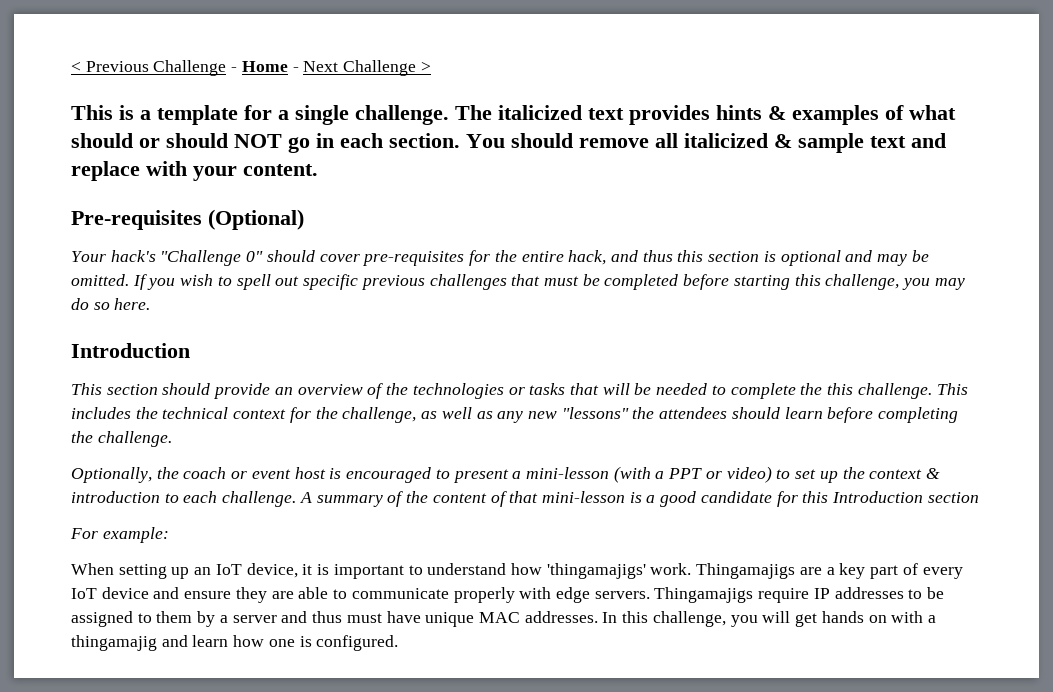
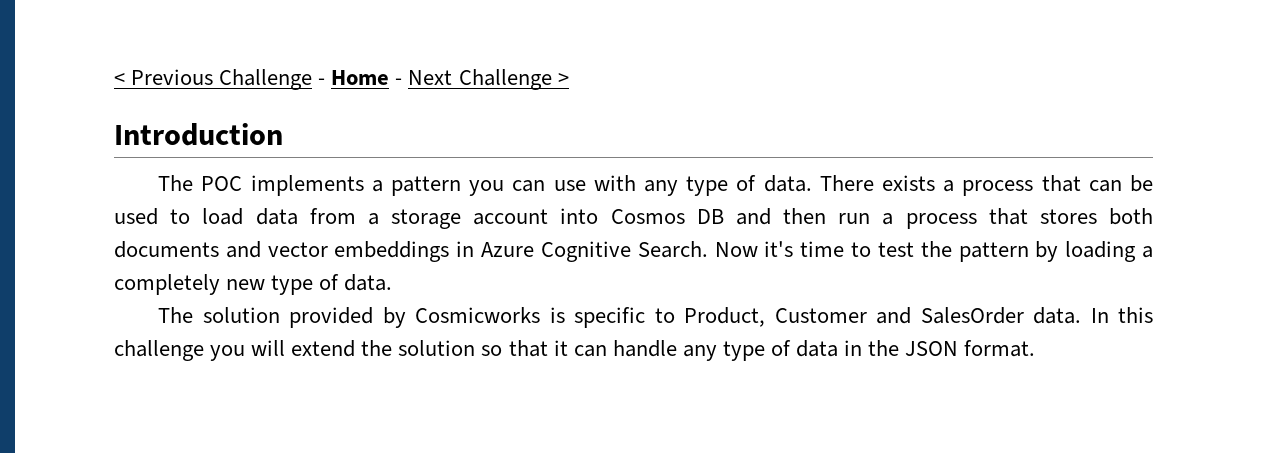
- This is a template for a single challenge. The italicized text provides hints & examples of what should or should NOT go in each section. You should remove all italicized & sample text and replace with your content.
- Pre-requisites (Optional)
- Your hack's "Challenge 0" should cover pre-requisites for the entire hack, and thus this section is optional and may be omitted. If you wish to spell out specific previous challenges that must be completed before starting this challenge, you may do so here.
  Introduction
- This section should provide an overview of the technologies or tasks that will be needed to complete the this challenge. This includes the technical context for the challenge, as well as any new "lessons" the attendees should learn before completing the challenge.
- Optionally, the coach or event host is encouraged to present a mini-lesson (with a PPT or video) to set up the context & introduction to each challenge. A summary of the content of that mini-lesson is a good candidate for this Introduction section
- For example:
- When setting up an IoT device, it is important to understand how 'thingamajigs' work. Thingamajigs are a key part of every IoT device and ensure they are able to communicate properly with edge servers. Thingamajigs require IP addresses to be assigned to them by a server and thus must have unique MAC addresses.
+ The POC implements a pattern you can use with any type of data. There exists a process that can be used to load data from a storage account into Cosmos DB and then run a process that stores both documents and vector embeddings in Azure Cognitive Search. Now it's time to test the pattern by loading a completely new type of data.
+ The solution provided by Cosmicworks is specific to Product, Customer and SalesOrder data.
- In this challenge, you will get hands on with a thingamajig and learn how one is configured.
+ In this challenge you will extend the solution so that it can handle any type of data in the JSON format.

